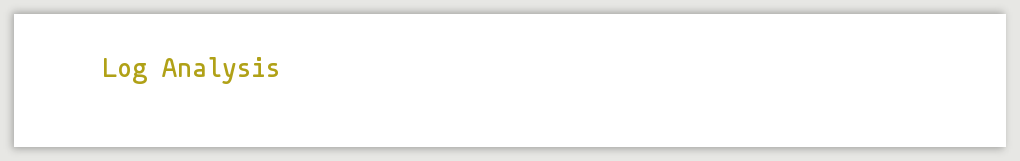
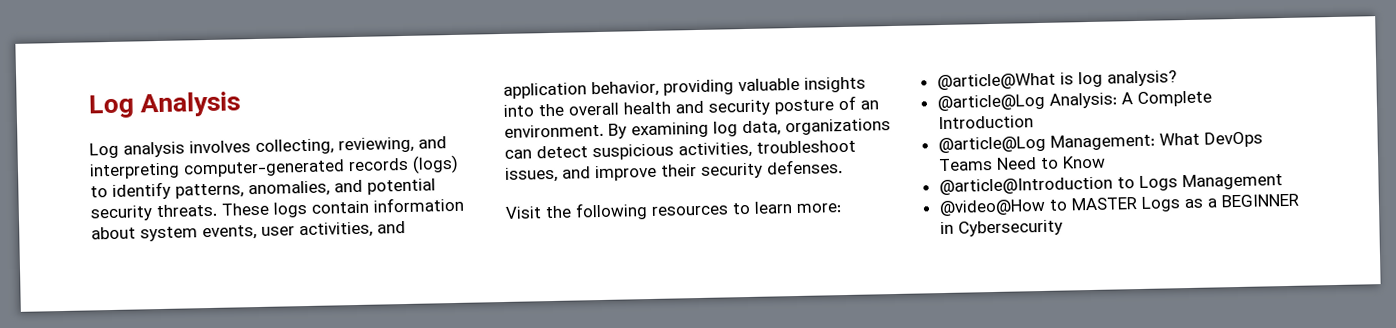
+ Log analysis involves collecting, reviewing, and interpreting computer-generated records (logs) to identify patterns, anomalies, and potential security threats. These logs contain information about system events, user activities, and application behavior, providing valuable insights into the overall health and security posture of an environment. By examining log data, organizations can detect suspicious activities, troubleshoot issues, and improve their security defenses.
+ Visit the following resources to learn more:
+ @article@What is log analysis?
+ @article@Log Analysis: A Complete Introduction
+ @article@Log Management: What DevOps Teams Need to Know
+ @article@Introduction to Logs Management
+ @video@How to MASTER Logs as a BEGINNER in Cybersecurity

